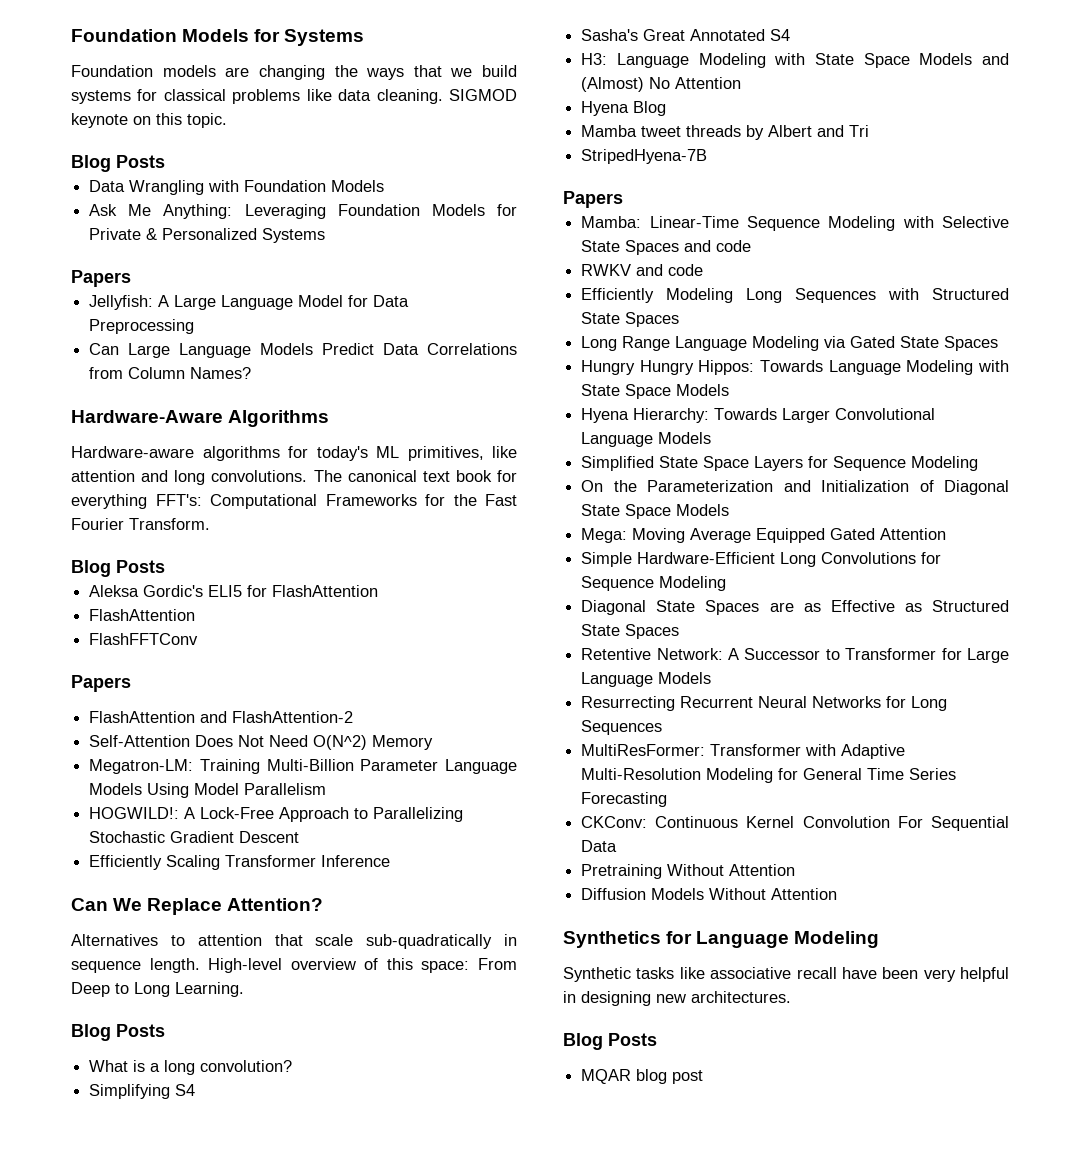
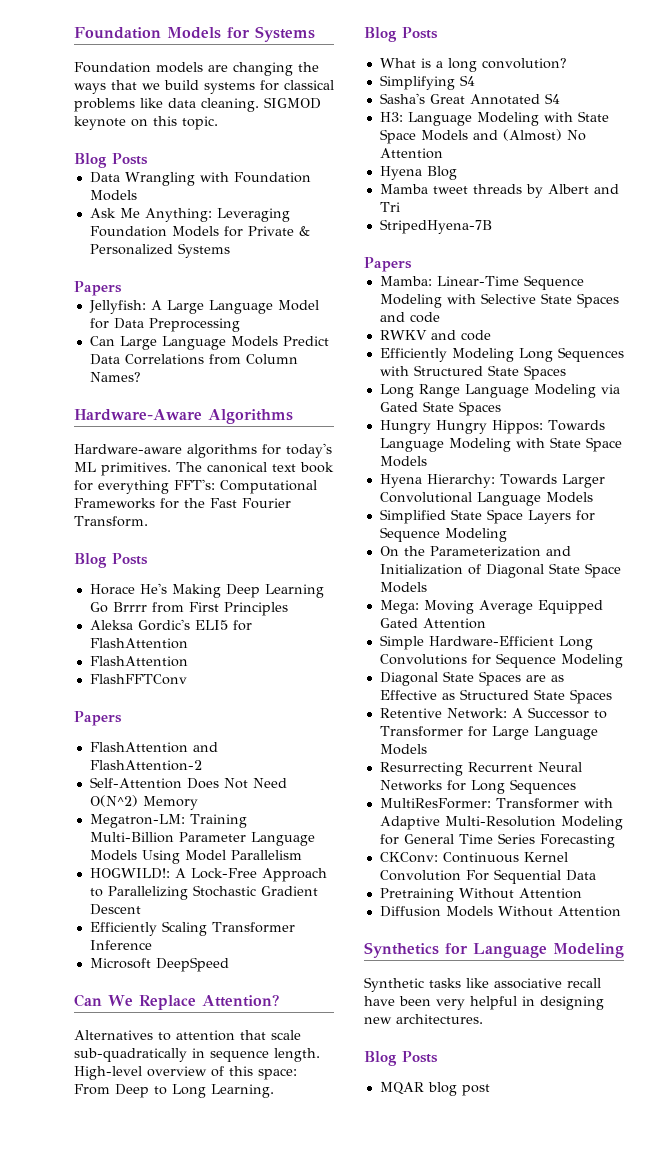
- Hardware-aware algorithms for today's ML primitives, like attention and long convolutions.
+ Hardware-aware algorithms for today's ML primitives.
+ Horace He's Making Deep Learning Go Brrrr from First Principles
+ Microsoft DeepSpeed

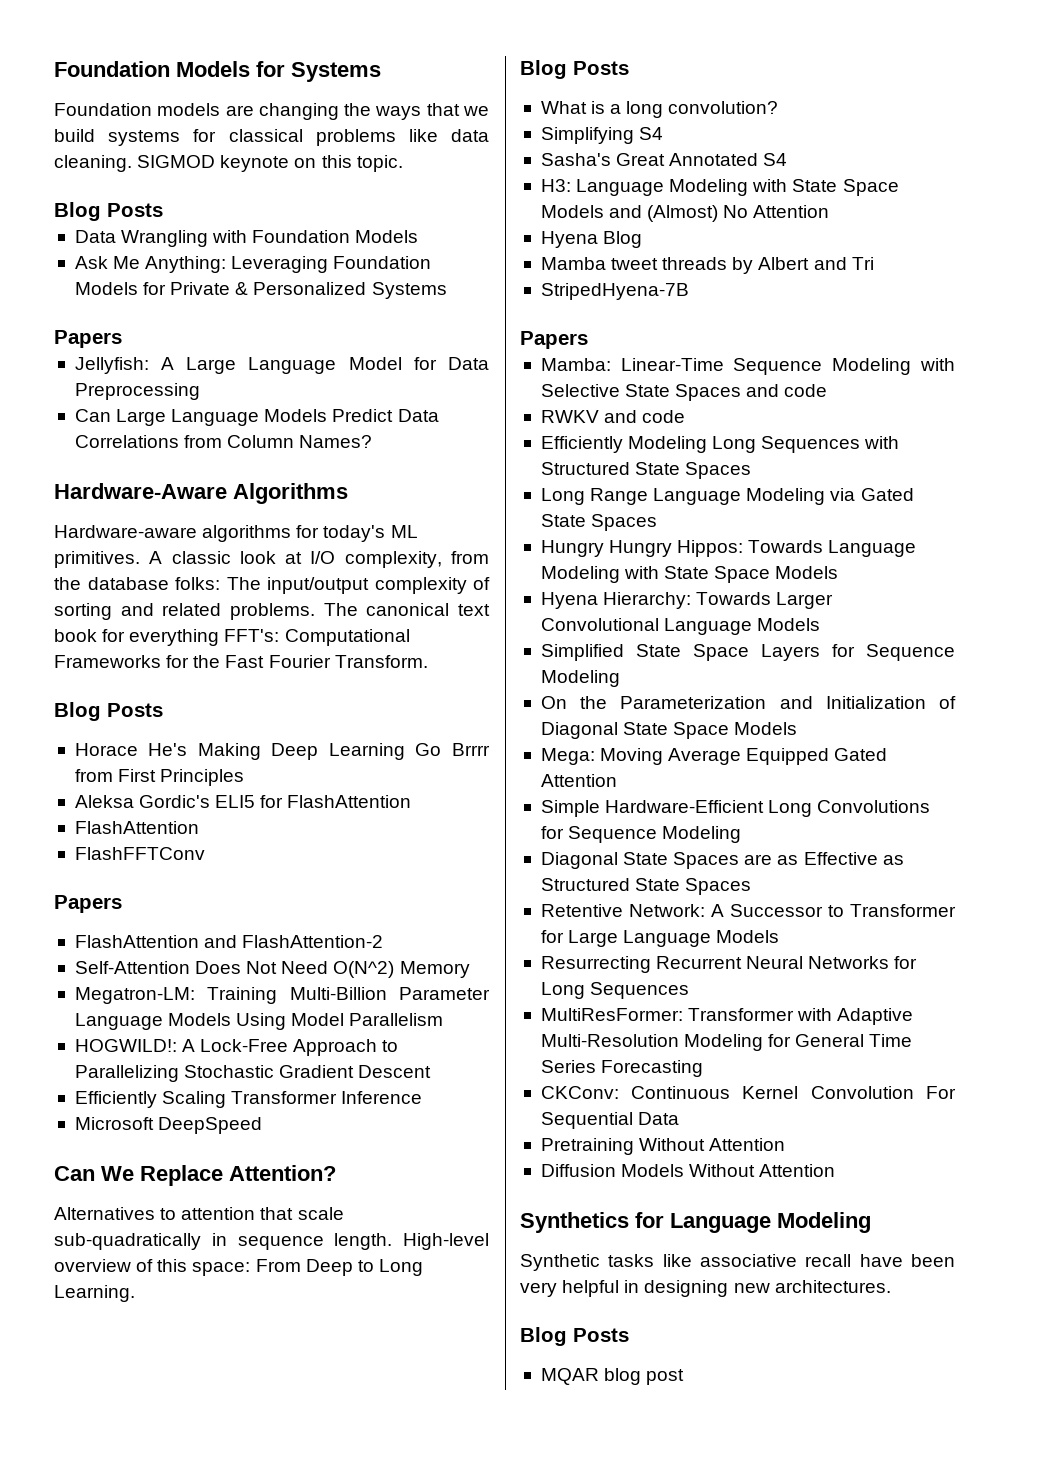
+ A classic look at I/O complexity, from the database folks: The input/output complexity of sorting and related problems.

